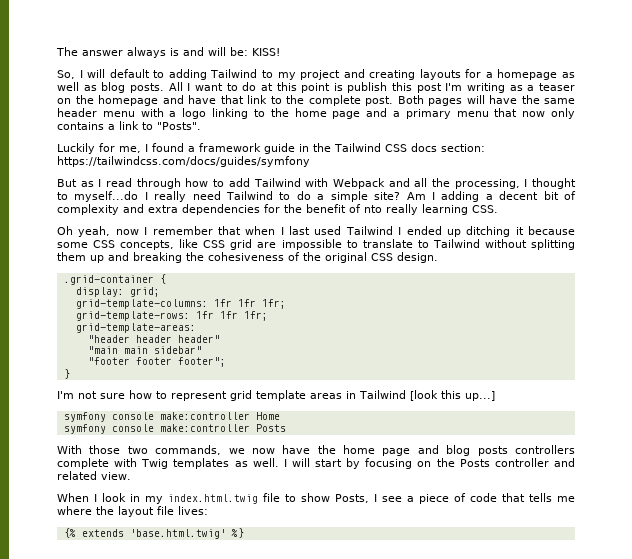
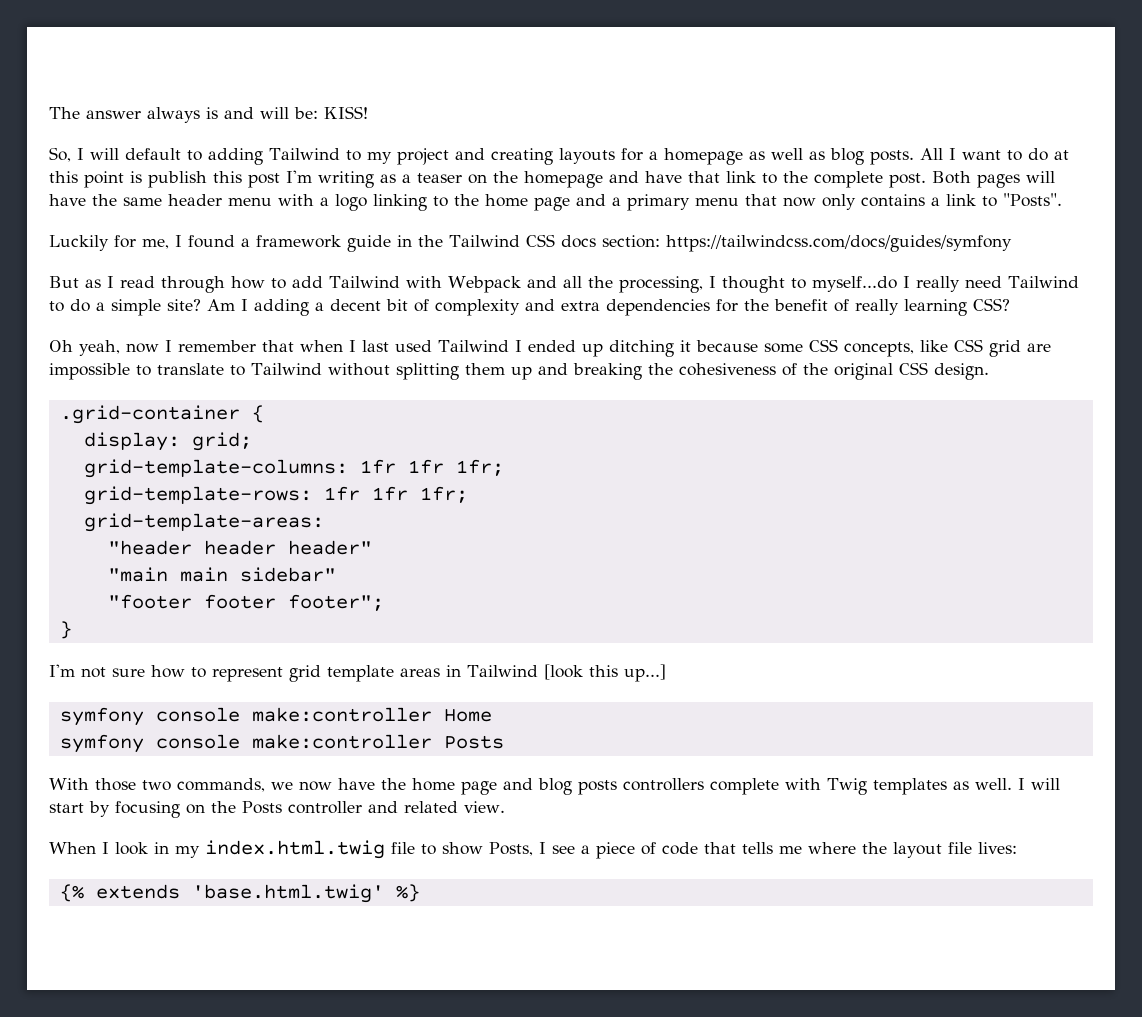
- Am I adding a decent bit of complexity and extra dependencies for the benefit of nto really learning CSS.
+ Am I adding a decent bit of complexity and extra dependencies for the benefit of really learning CSS?

